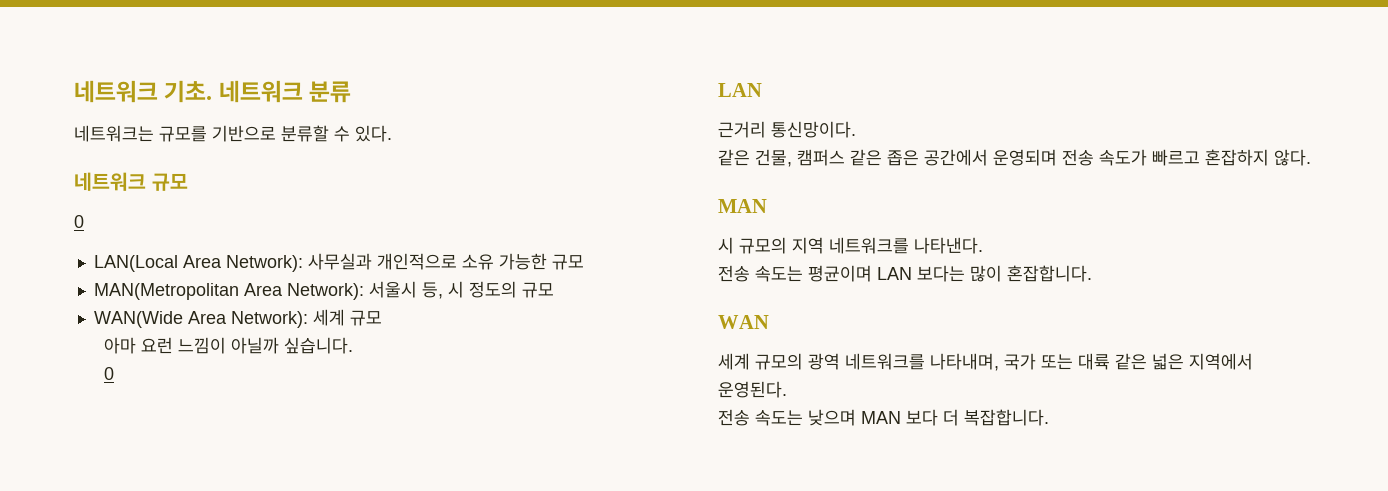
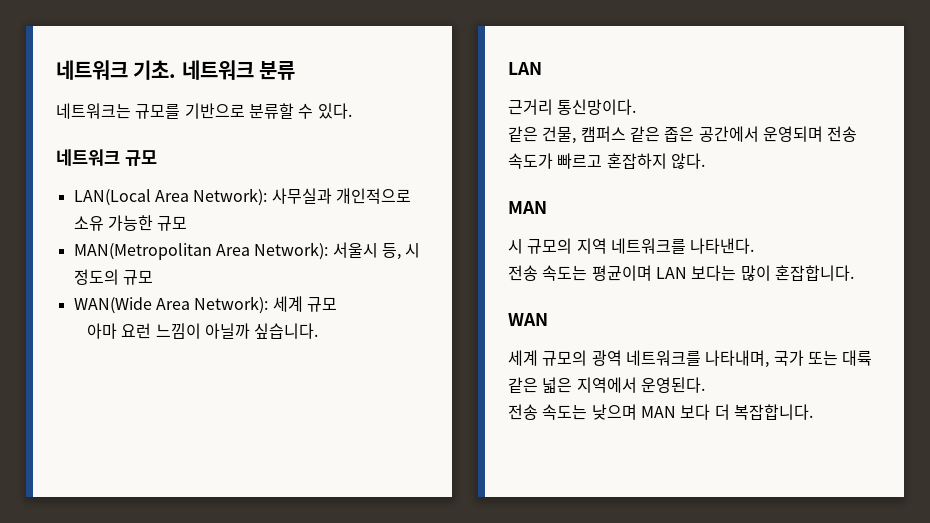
  네트워크 규모
- 0
  아마 요런 느낌이 아닐까 싶습니다.
- 0

